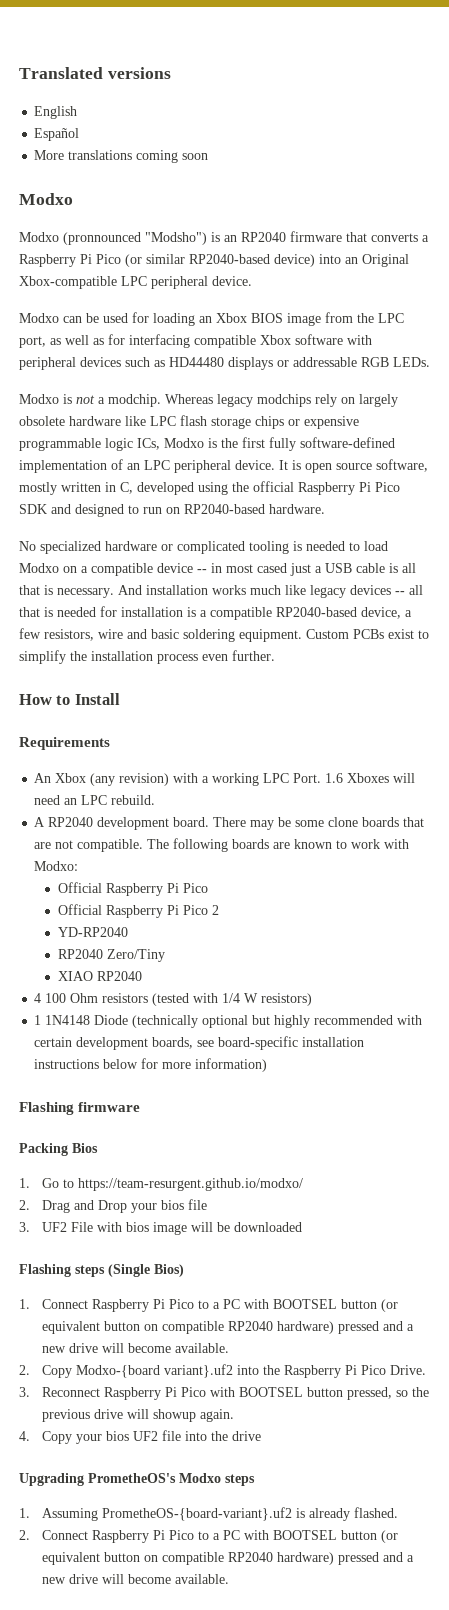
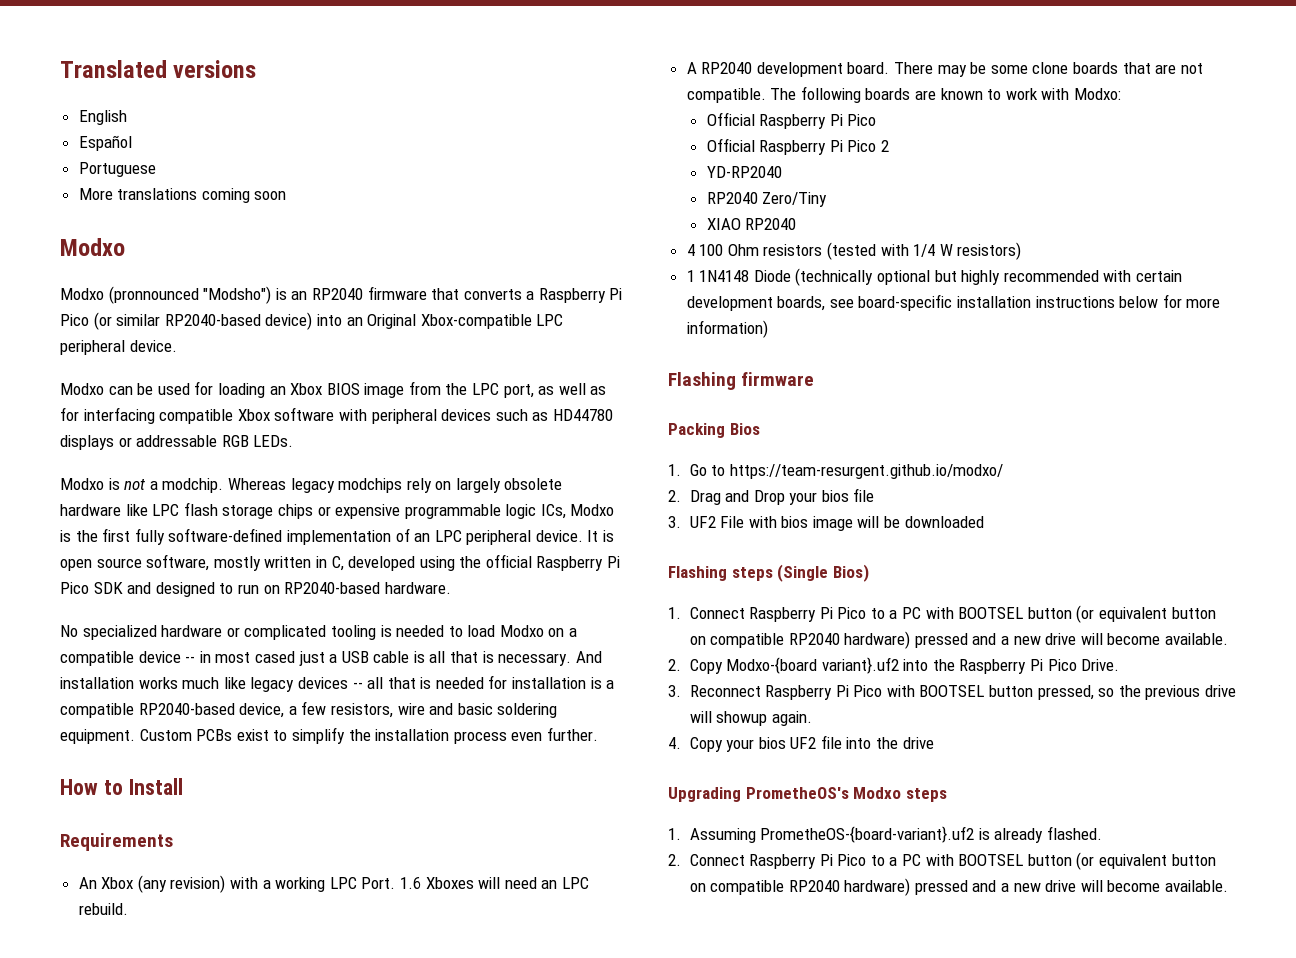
+ Portuguese
- Modxo can be used for loading an Xbox BIOS image from the LPC port, as well as for interfacing compatible Xbox software with peripheral devices such as HD44480 displays or addressable RGB LEDs.
+ Modxo can be used for loading an Xbox BIOS image from the LPC port, as well as for interfacing compatible Xbox software with peripheral devices such as HD44780 displays or addressable RGB LEDs.

